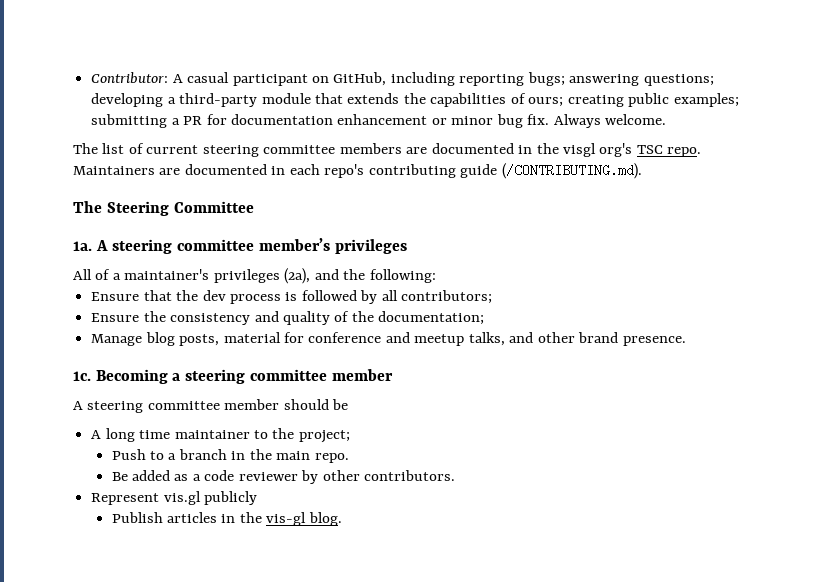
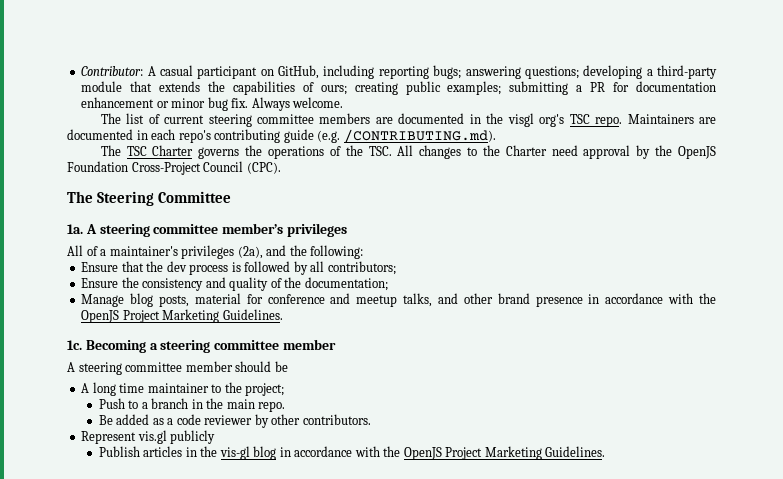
- Maintainers are documented in each repo's contributing guide (/CONTRIBUTING.md).
+ Maintainers are documented in each repo's contributing guide (e.g. /CONTRIBUTING.md).
+ The TSC Charter governs the operations of the TSC. All changes to the Charter need approval by the OpenJS Foundation Cross-Project Council (CPC).
- Manage blog posts, material for conference and meetup talks, and other brand presence.
+ Manage blog posts, material for conference and meetup talks, and other brand presence in accordance with the OpenJS Project Marketing Guidelines.
- Publish articles in the vis-gl blog.
+ Publish articles in the vis-gl blog in accordance with the OpenJS Project Marketing Guidelines.

